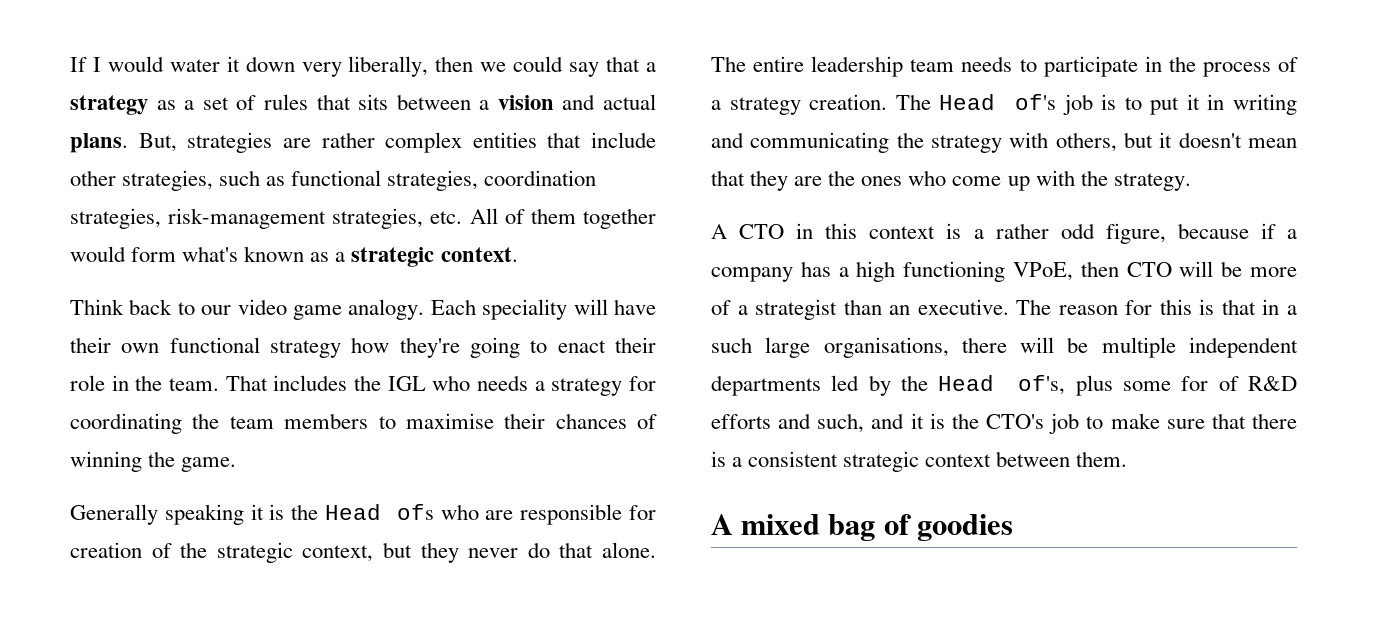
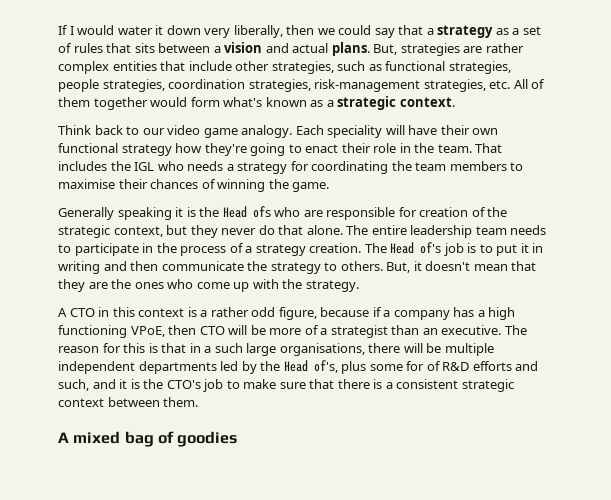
- But, strategies are rather complex entities that include other strategies, such as functional strategies, coordination strategies, risk-management strategies, etc. All of them together would form what's known as a strategic context.
+ But, strategies are rather complex entities that include other strategies, such as functional strategies, people strategies, coordination strategies, risk-management strategies, etc. All of them together would form what's known as a strategic context.
- The Head of's job is to put it in writing and communicating the strategy with others, but it doesn't mean that they are the ones who come up with the strategy.
+ The Head of's job is to put it in writing and then communicate the strategy to others. But, it doesn't mean that they are the ones who come up with the strategy.

